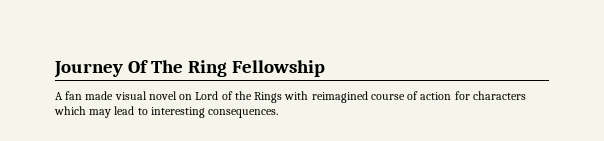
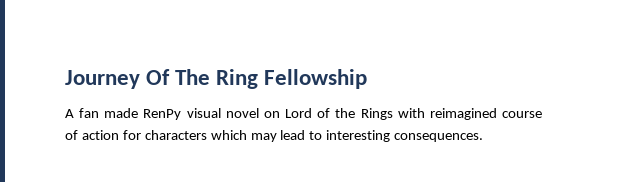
- A fan made visual novel on Lord of the Rings with reimagined course of action for characters which may lead to interesting consequences.
+ A fan made RenPy visual novel on Lord of the Rings with reimagined course of action for characters which may lead to interesting consequences.

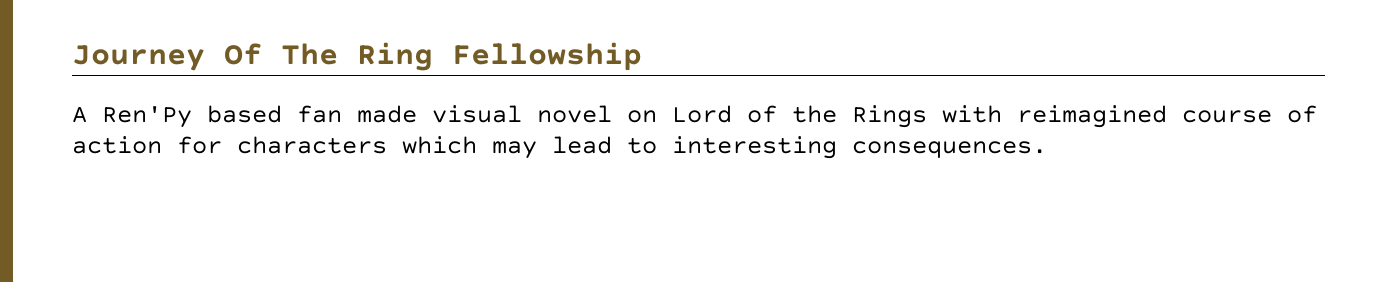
- A fan made RenPy visual novel on Lord of the Rings with reimagined course of action for characters which may lead to interesting consequences.
+ A Ren'Py based fan made visual novel on Lord of the Rings with reimagined course of action for characters which may lead to interesting consequences.

